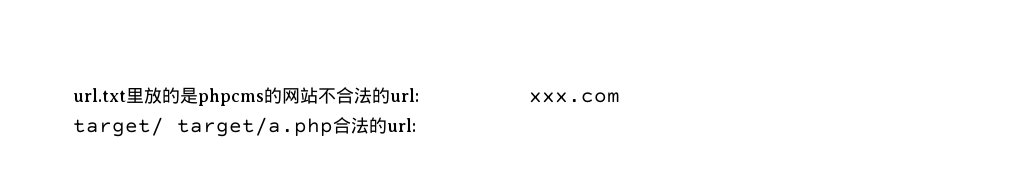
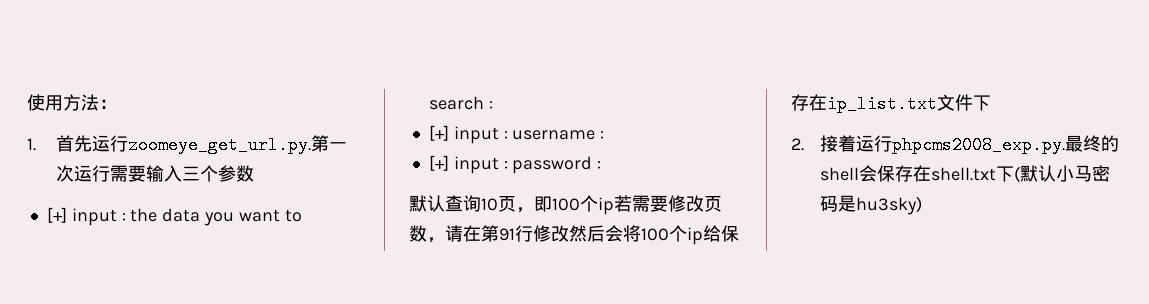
- url.txt里放的是phpcms的网站不合法的url: target/ target/a.php合法的url: xxx.com
+ 使用方法：
+ 1.首先运行zoomeye_get_url.py.第一次运行需要输入三个参数
+ [+] input : the data you want to search :
+ [+] input : username :
+ [+] input : password :
+ 默认查询10页，即100个ip若需要修改页数，请在第91行修改然后会将100个ip给保存在ip_list.txt文件下
+ 2.接着运行phpcms2008_exp.py.最终的shell会保存在shell.txt下(默认小马密码是hu3sky)

